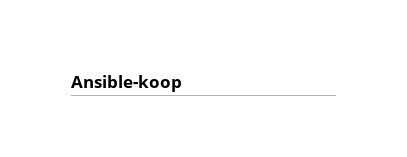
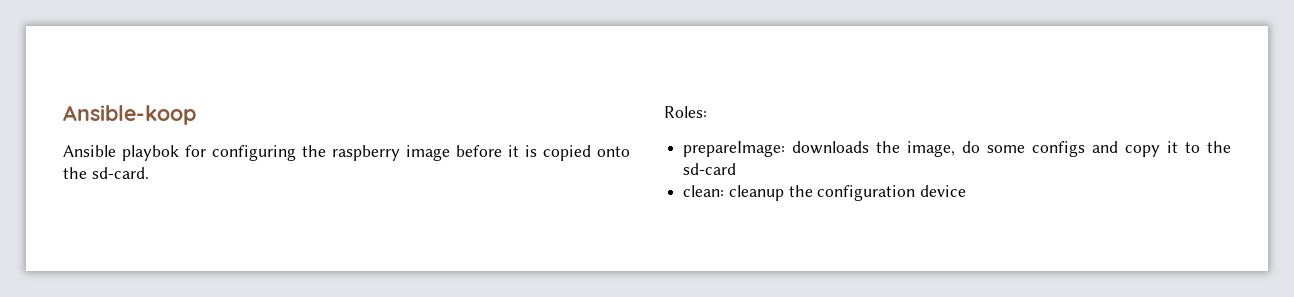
+ Ansible playbok for configuring the raspberry image before it is copied onto the sd-card.
+ Roles:
+ prepareImage: downloads the image, do some configs and copy it to the sd-card
+ clean: cleanup the configuration device

